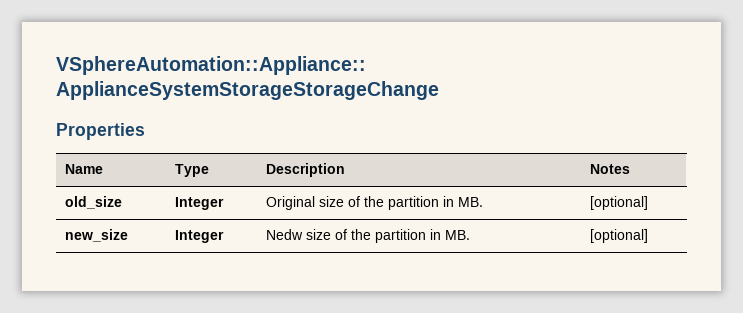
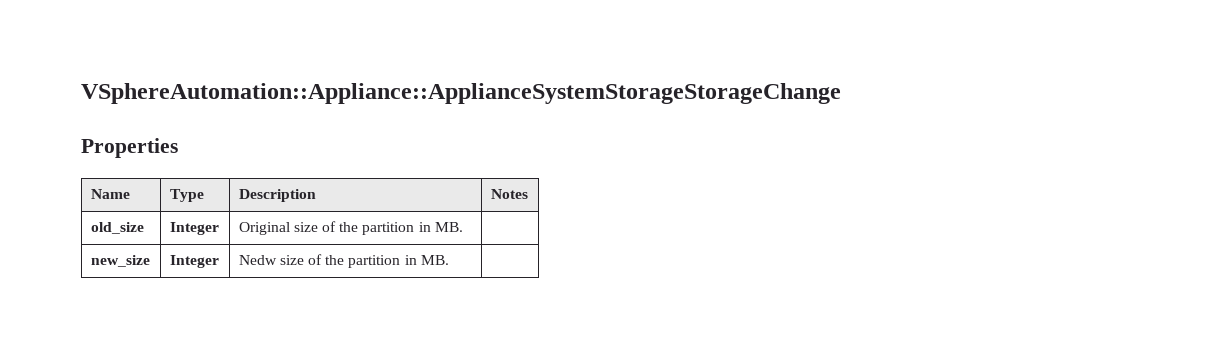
- old_size | Integer | Original size of the partition in MB. | [optional]
+ old_size | Integer | Original size of the partition in MB. |
- new_size | Integer | Nedw size of the partition in MB. | [optional]
+ new_size | Integer | Nedw size of the partition in MB. |

